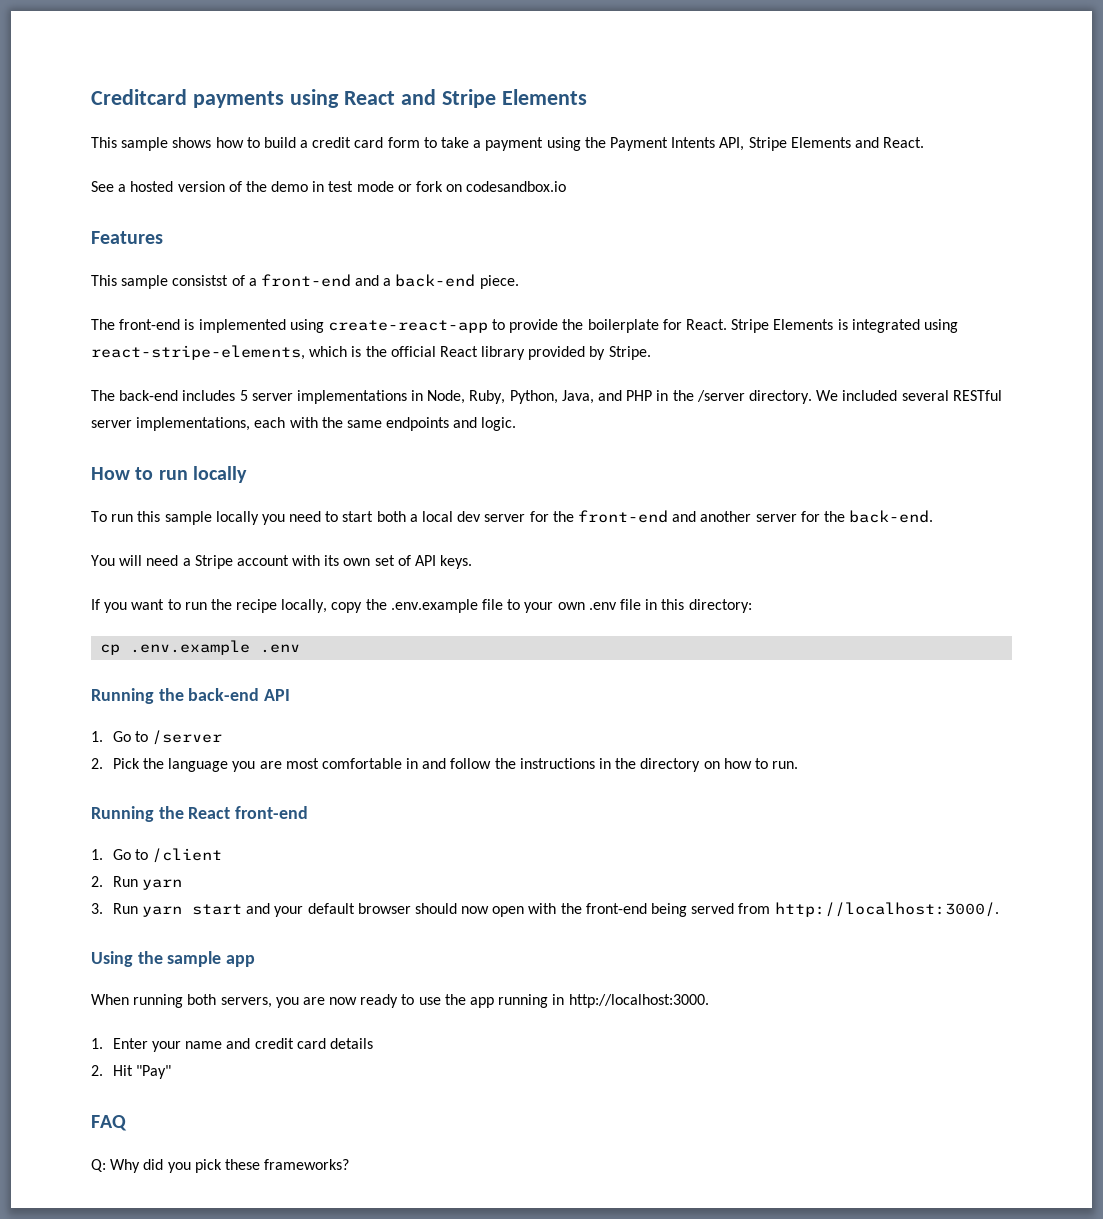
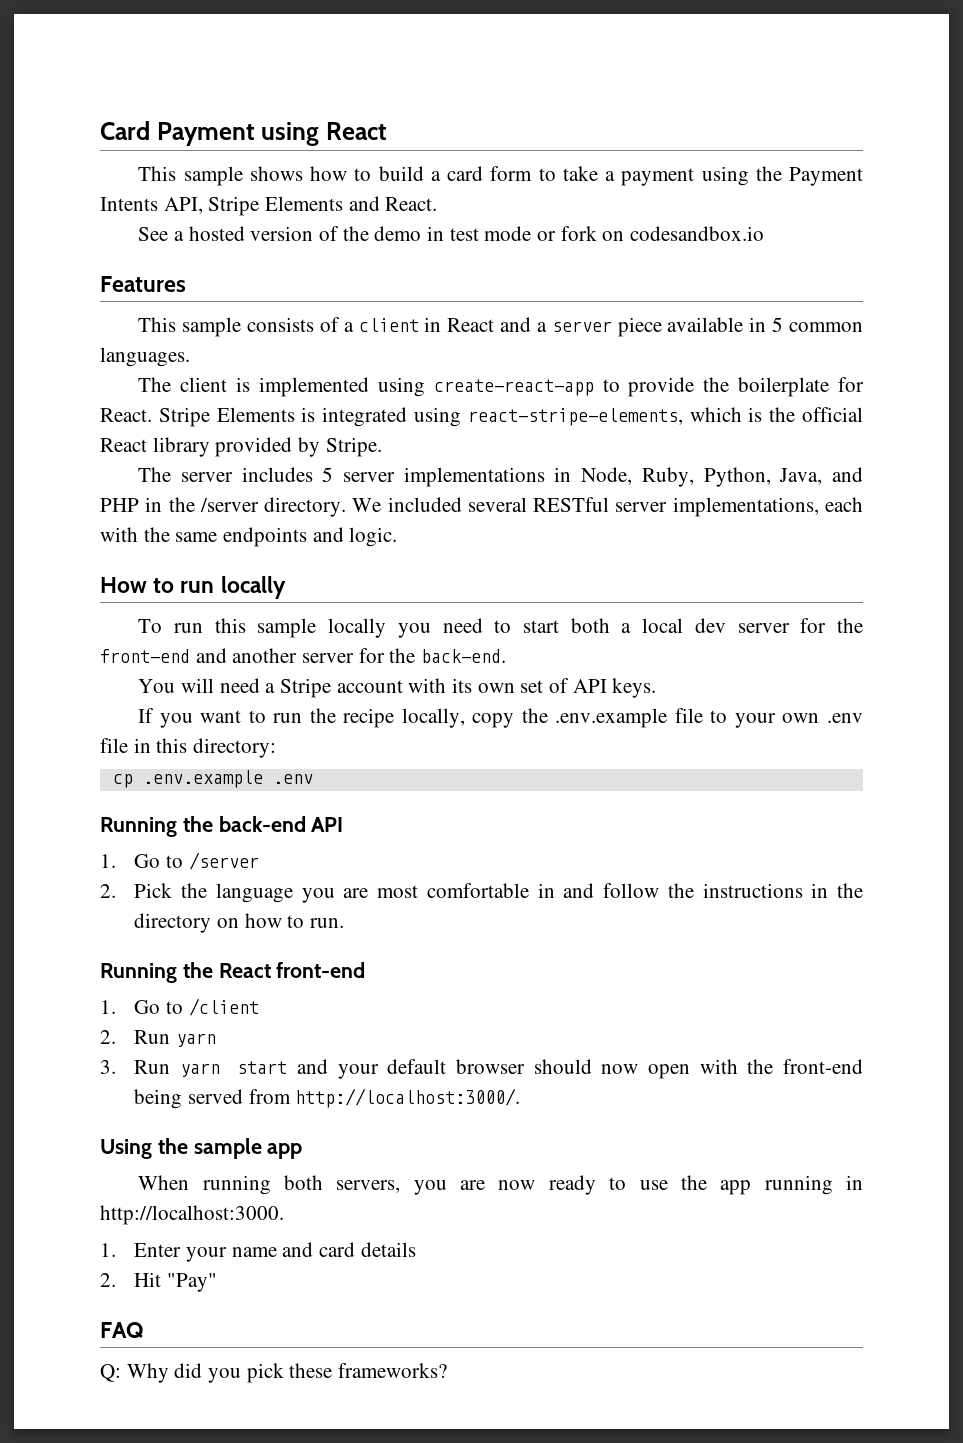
- Creditcard payments using React and Stripe Elements
+ Card Payment using React
- This sample shows how to build a credit card form to take a payment using the Payment Intents API, Stripe Elements and React.
+ This sample shows how to build a card form to take a payment using the Payment Intents API, Stripe Elements and React.
- This sample consistst of a front-end and a back-end piece.
- The front-end is implemented using create-react-app to provide the boilerplate for React.
+ This sample consists of a client in React and a server piece available in 5 common languages.
+ The client is implemented using create-react-app to provide the boilerplate for React.
- The back-end includes 5 server implementations in Node, Ruby, Python, Java, and PHP in the /server directory.
+ The server includes 5 server implementations in Node, Ruby, Python, Java, and PHP in the /server directory.
- 1. Enter your name and credit card details
+ 1. Enter your name and card details

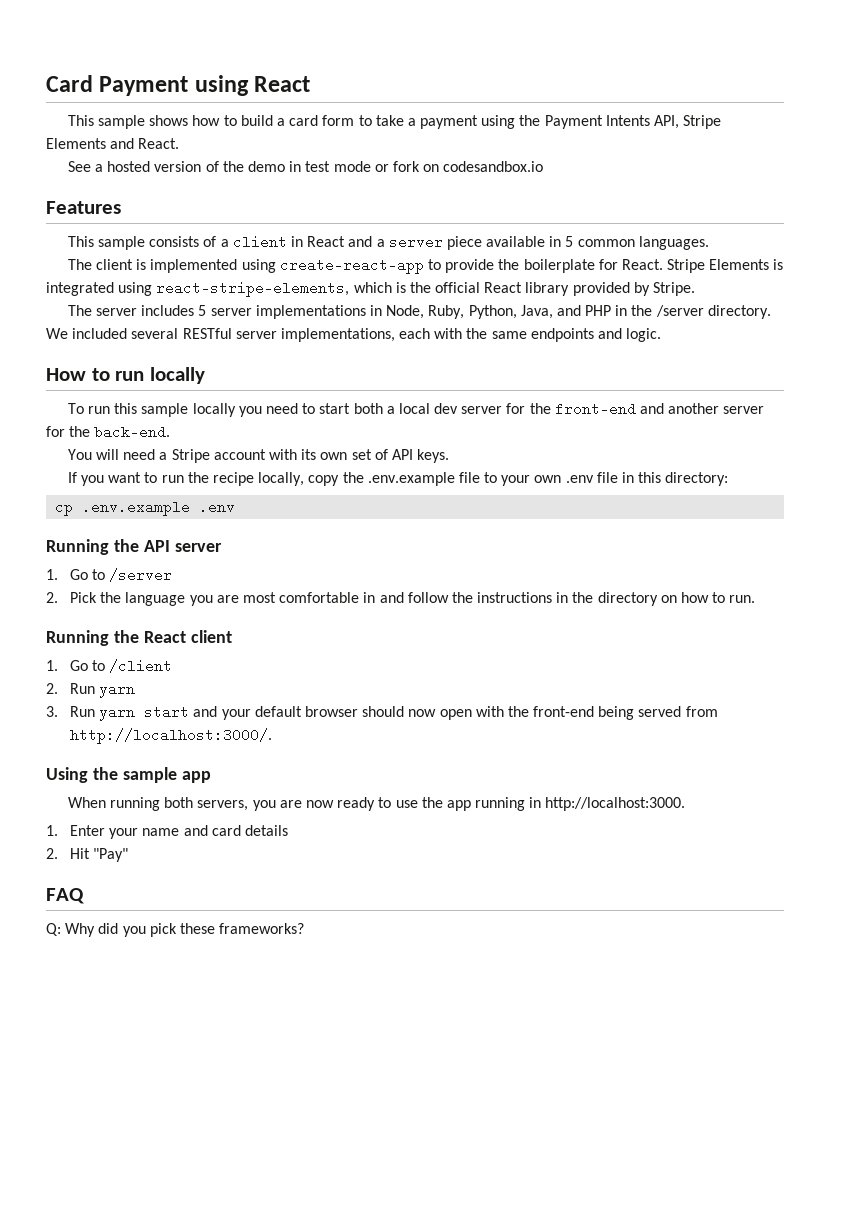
- Running the back-end API
+ Running the API server
- Running the React front-end
+ Running the React client

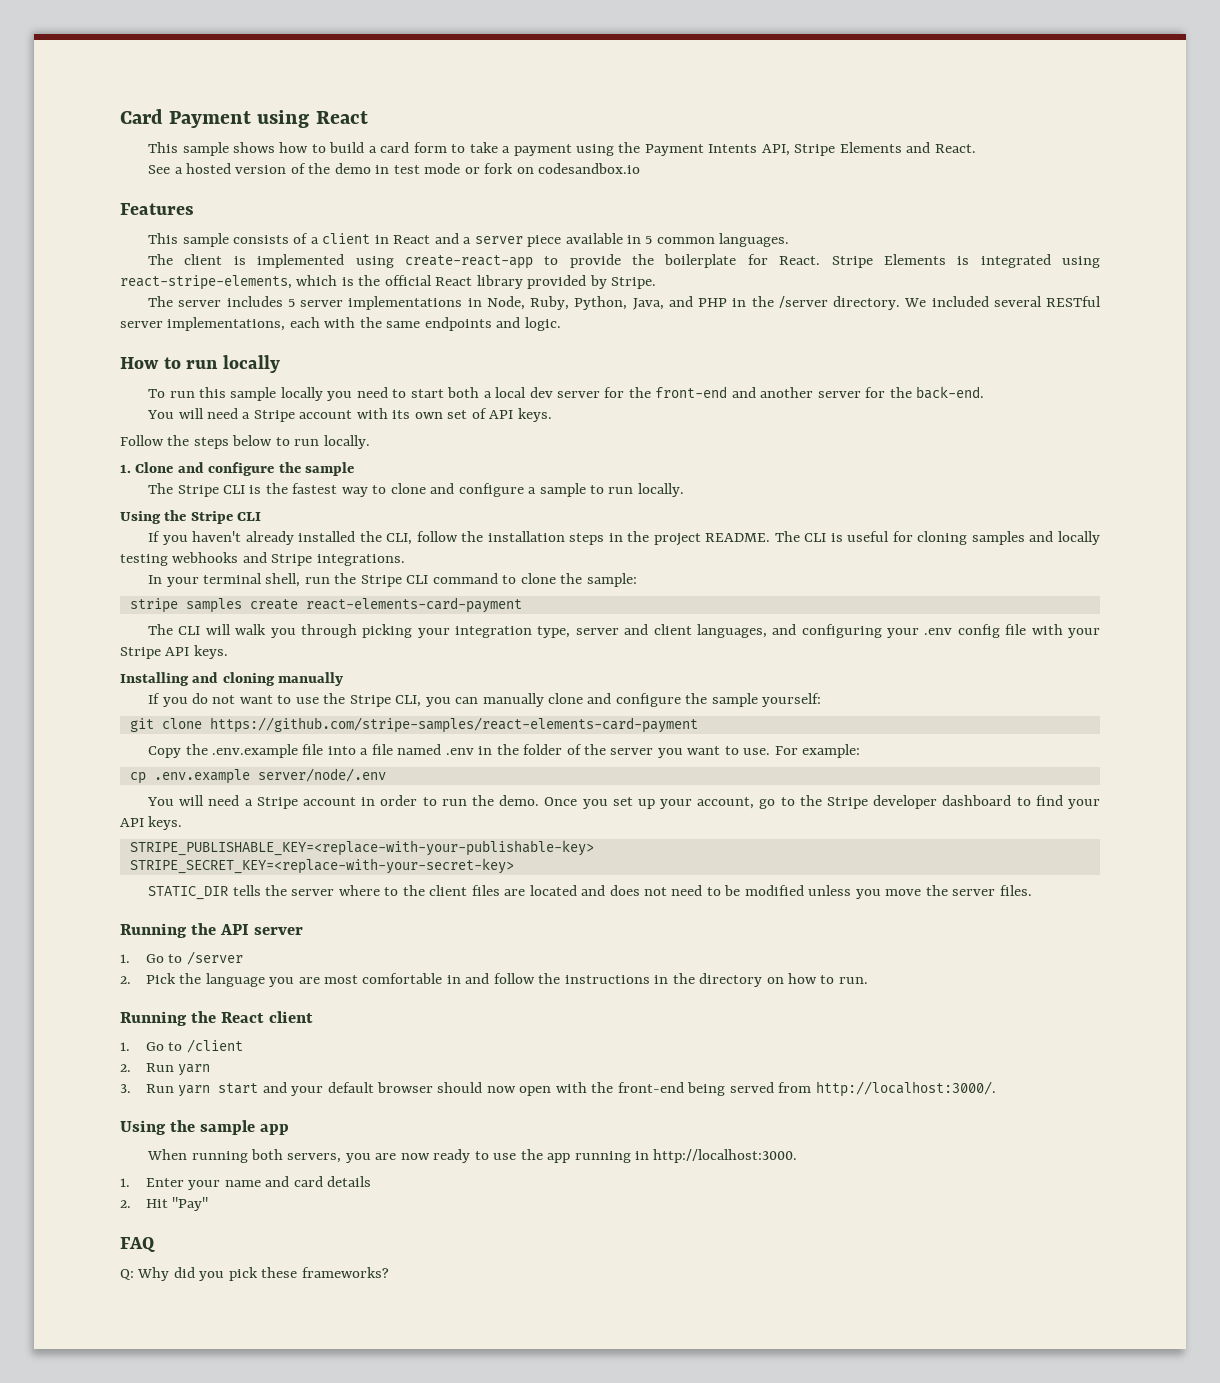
- If you want to run the recipe locally, copy the .env.example file to your own .env file in this directory:
- cp .env.example .env
+ Follow the steps below to run locally.
+ 1. Clone and configure the sample
+ The Stripe CLI is the fastest way to clone and configure a sample to run locally.
+ Using the Stripe CLI
+ If you haven't already installed the CLI, follow the installation steps in the project README. The CLI is useful for cloning samples and locally testing webhooks and Stripe integrations.
+ In your terminal shell, run the Stripe CLI command to clone the sample:
+ stripe samples create react-elements-card-payment
+ The CLI will walk you through picking your integration type, server and client languages, and configuring your .env config file with your Stripe API keys.
+ Installing and cloning manually
+ If you do not want to use the Stripe CLI, you can manually clone and configure the sample yourself:
+ git clone https://github.com/stripe-samples/react-elements-card-payment
+ Copy the .env.example file into a file named .env in the folder of the server you want to use. For example:
+ cp .env.example server/node/.env
+ You will need a Stripe account in order to run the demo. Once you set up your account, go to the Stripe developer dashboard to find your API keys.
+ STRIPE_PUBLISHABLE_KEY=<replace-with-your-publishable-key>
+ STRIPE_SECRET_KEY=<replace-with-your-secret-key>
+ STATIC_DIR tells the server where to the client files are located and does not need to be modified unless you move the server files.

